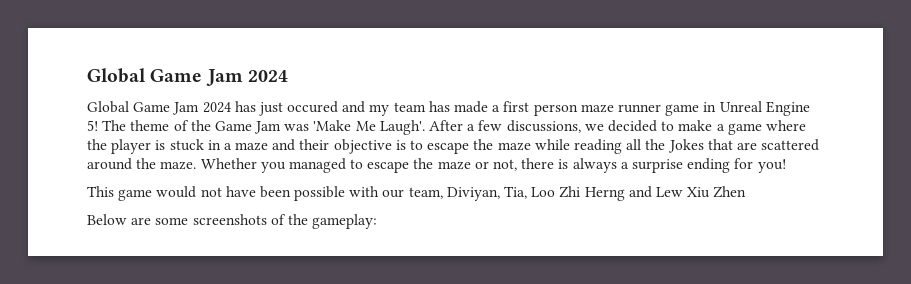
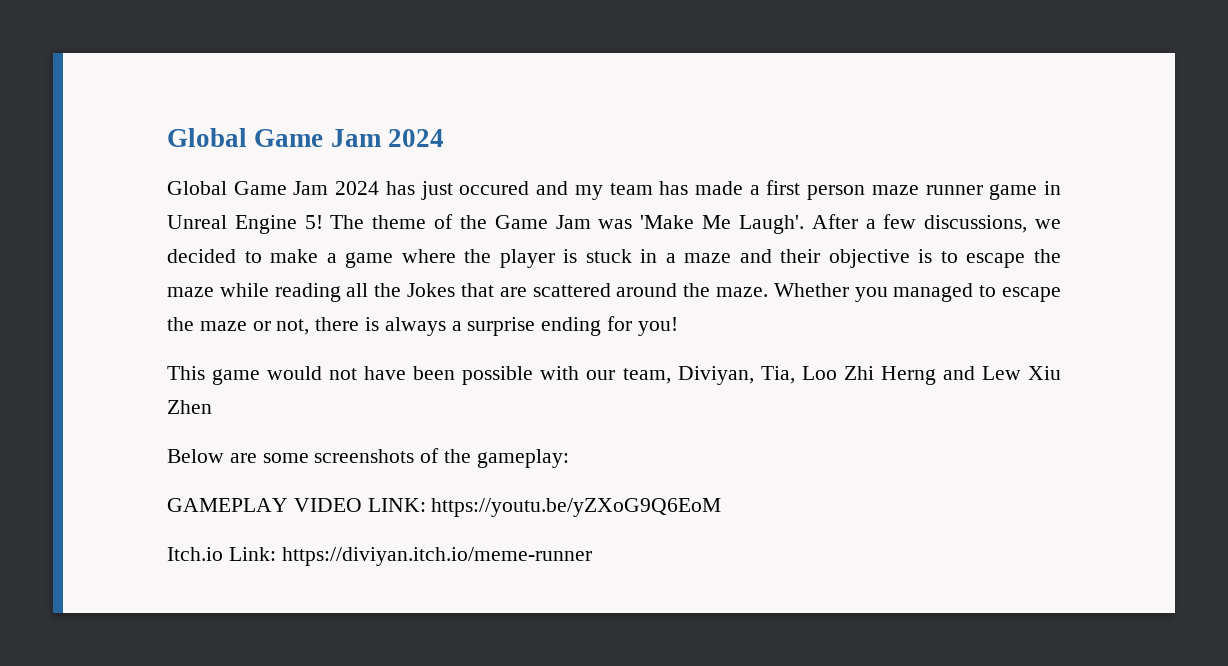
+ GAMEPLAY VIDEO LINK: https://youtu.be/yZXoG9Q6EoM
+ Itch.io Link: https://diviyan.itch.io/meme-runner

